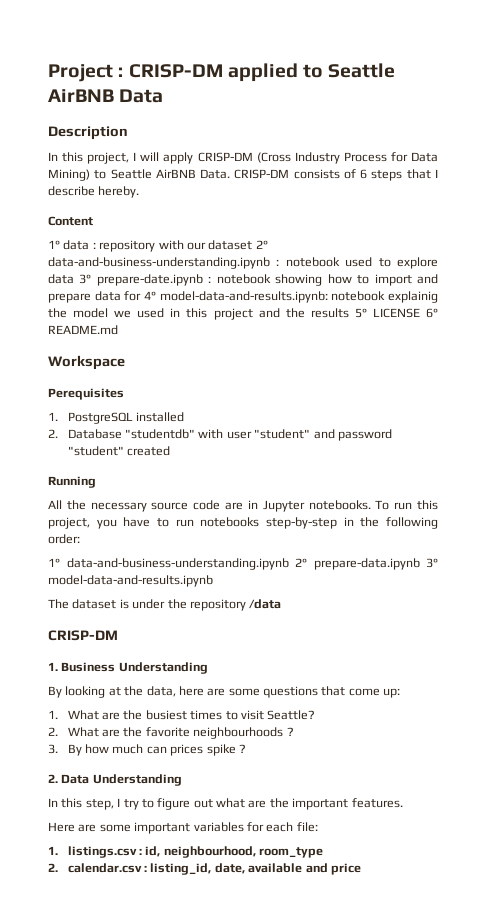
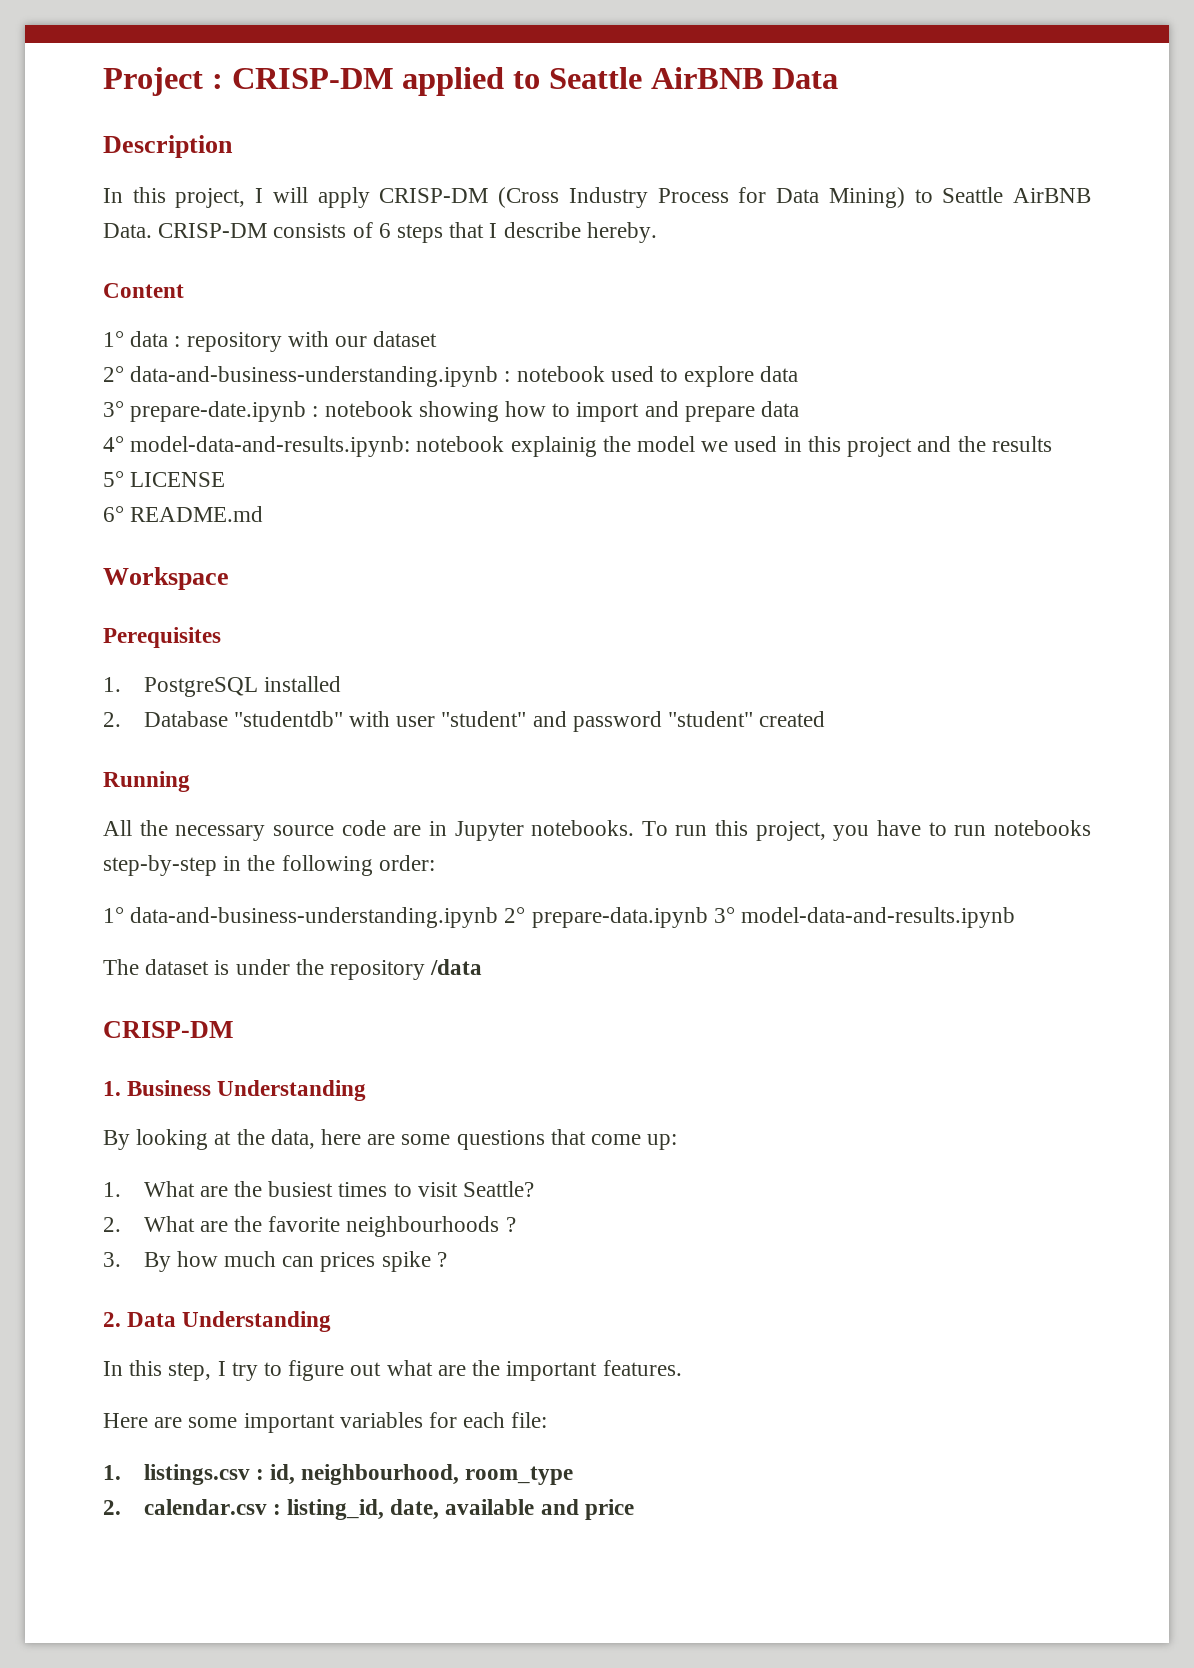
- 1° data : repository with our dataset 2° data-and-business-understanding.ipynb : notebook used to explore data 3° prepare-date.ipynb : notebook showing how to import and prepare data for 4° model-data-and-results.ipynb: notebook explainig the model we used in this project and the results 5° LICENSE 6° README.md
+ 1° data : repository with our dataset
+ 2° data-and-business-understanding.ipynb : notebook used to explore data
+ 3° prepare-date.ipynb : notebook showing how to import and prepare data
+ 4° model-data-and-results.ipynb: notebook explainig the model we used in this project and the results
+ 5° LICENSE
+ 6° README.md

